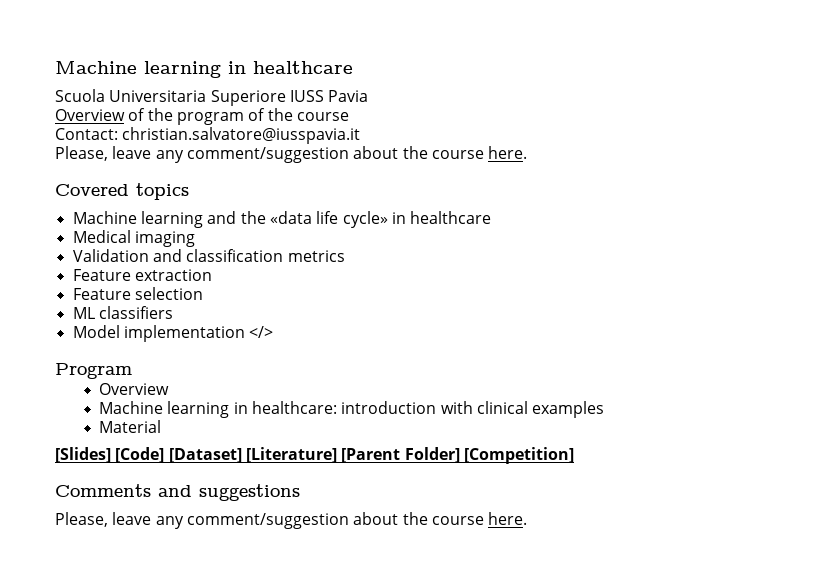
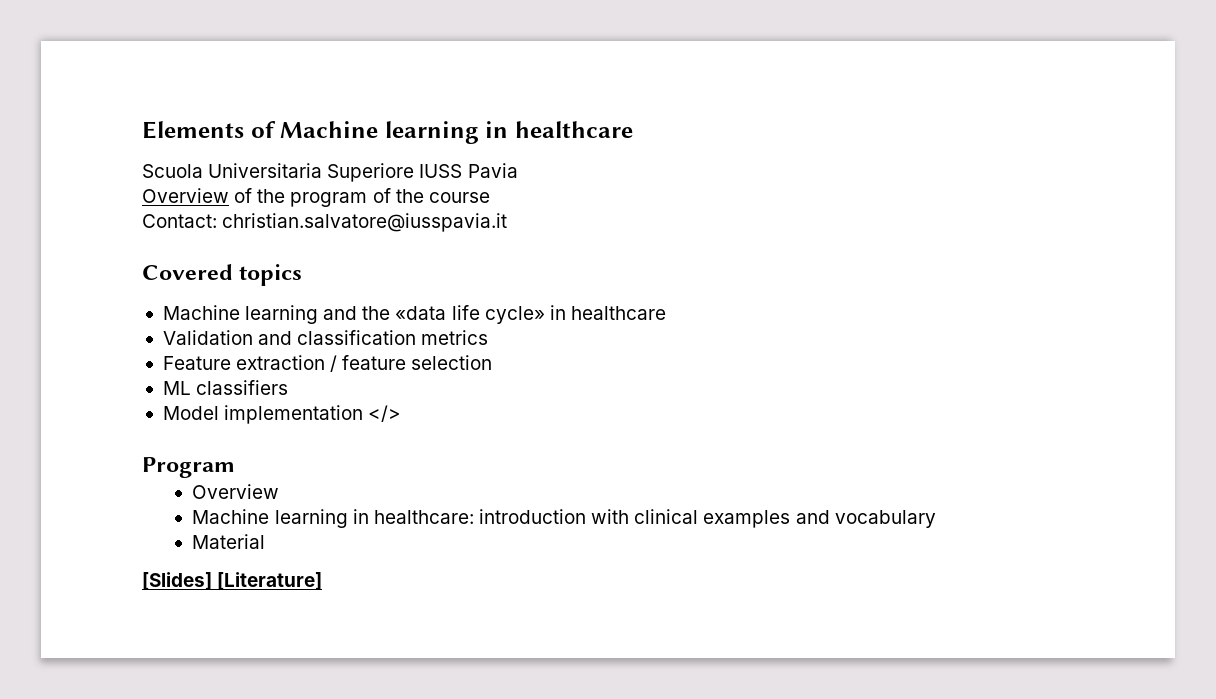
- Machine learning in healthcare
+ Elements of Machine learning in healthcare
  Contact: christian.salvatore@iusspavia.it
- Please, leave any comment/suggestion about the course here.
- Medical imaging
- Feature extraction
- Feature selection
+ Feature extraction / feature selection
- Machine learning in healthcare: introduction with clinical examples
+ Machine learning in healthcare: introduction with clinical examples and vocabulary
- [Slides] [Code] [Dataset] [Literature] [Parent Folder] [Competition]
- Comments and suggestions
- Please, leave any comment/suggestion about the course here.
+ [Slides] [Literature]

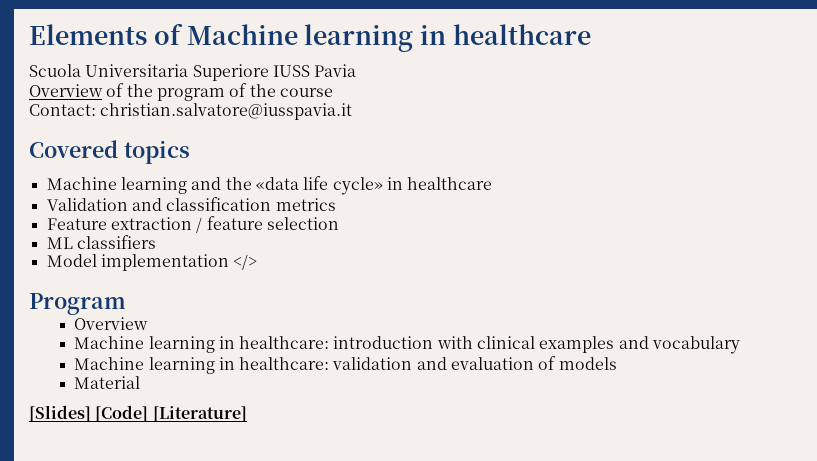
+ Machine learning in healthcare: validation and evaluation of models
- [Slides] [Literature]
+ [Slides] [Code] [Literature]

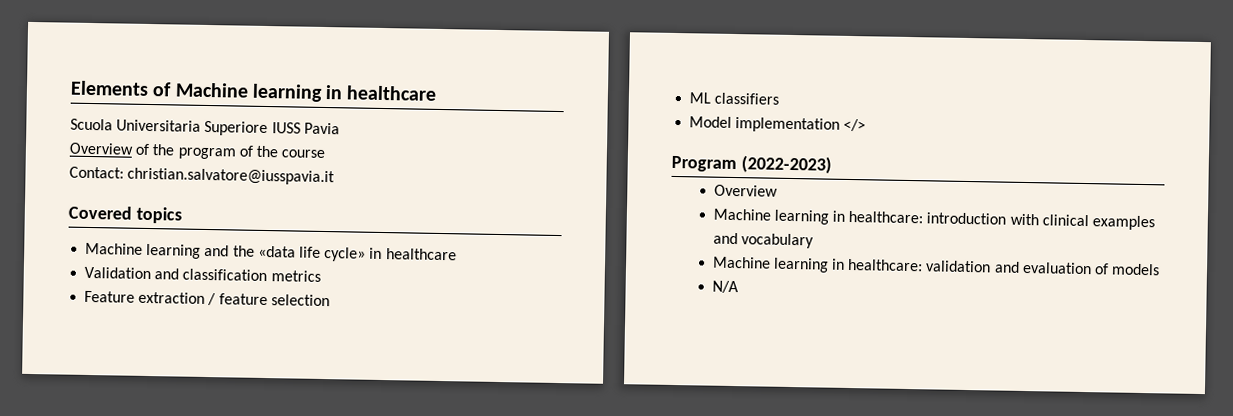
- Program
+ Program (2022-2023)
- Material
- [Slides] [Code] [Literature]
+ N/A

